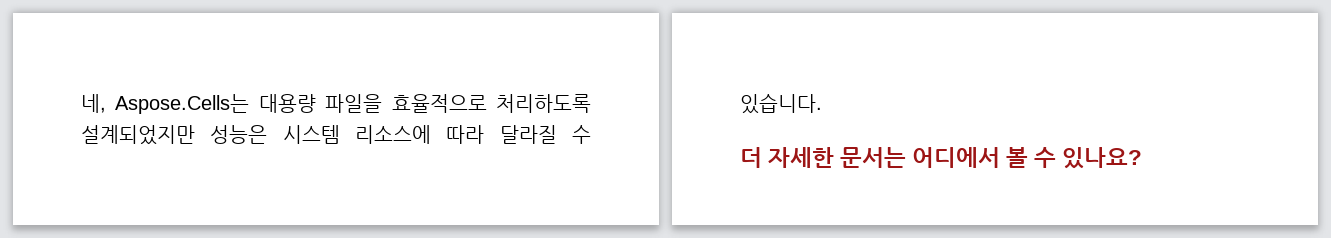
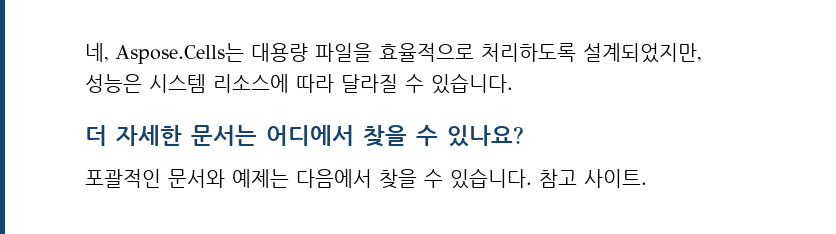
- 네, Aspose.Cells는 대용량 파일을 효율적으로 처리하도록 설계되었지만 성능은 시스템 리소스에 따라 달라질 수 있습니다.
+ 네, Aspose.Cells는 대용량 파일을 효율적으로 처리하도록 설계되었지만, 성능은 시스템 리소스에 따라 달라질 수 있습니다.
- 더 자세한 문서는 어디에서 볼 수 있나요?
+ 더 자세한 문서는 어디에서 찾을 수 있나요?
+ 포괄적인 문서와 예제는 다음에서 찾을 수 있습니다. 참고 사이트.

